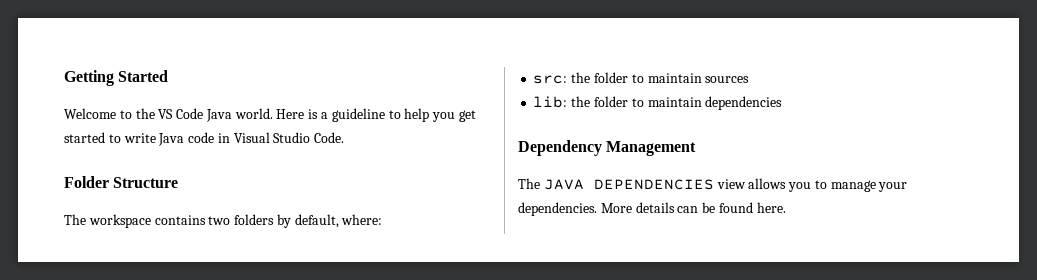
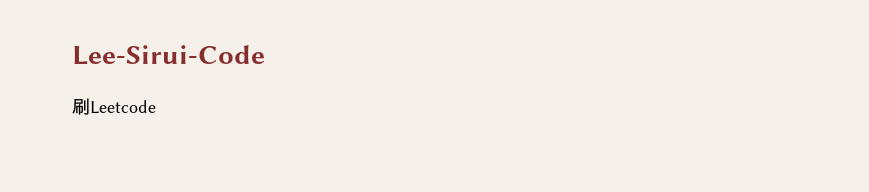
- Getting Started
- Welcome to the VS Code Java world. Here is a guideline to help you get started to write Java code in Visual Studio Code.
- Folder Structure
- The workspace contains two folders by default, where:
- src: the folder to maintain sources
- lib: the folder to maintain dependencies
- Dependency Management
- The JAVA DEPENDENCIES view allows you to manage your dependencies. More details can be found here.
+ Lee-Sirui-Code
+ 刷Leetcode

